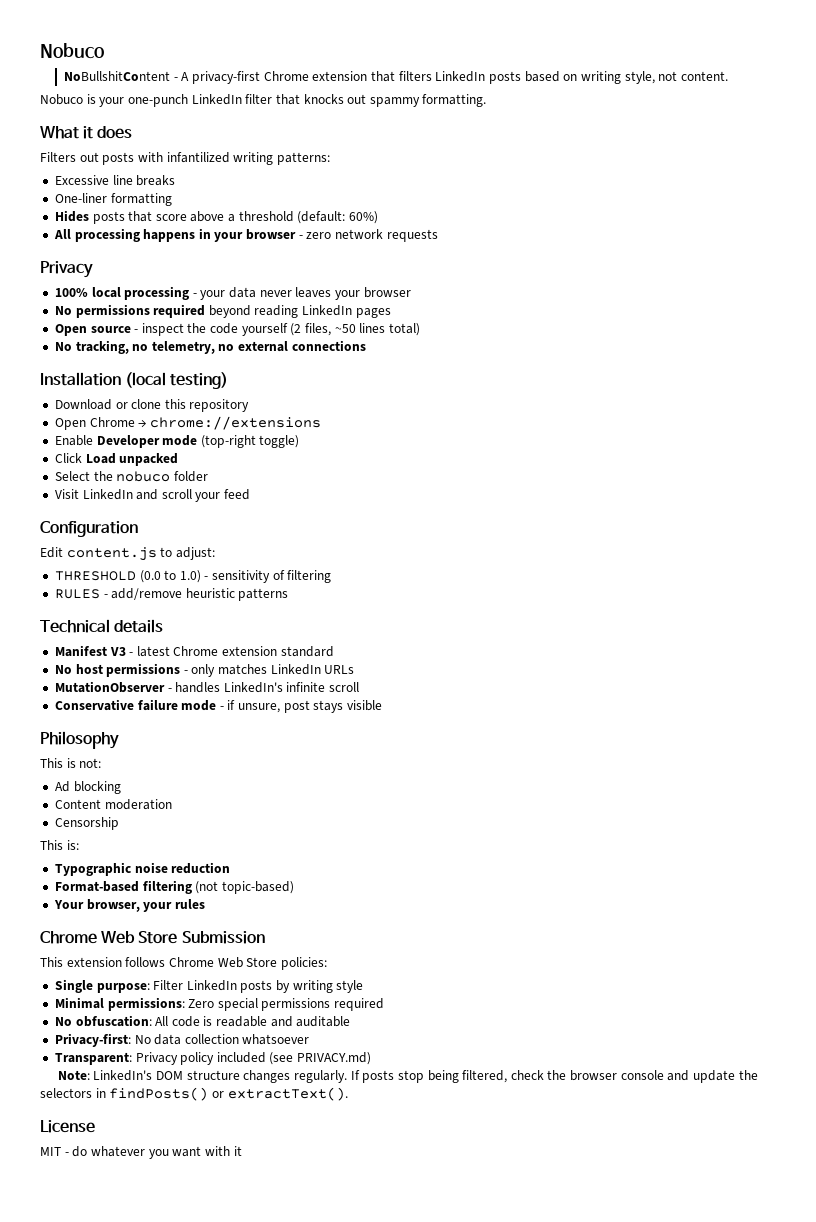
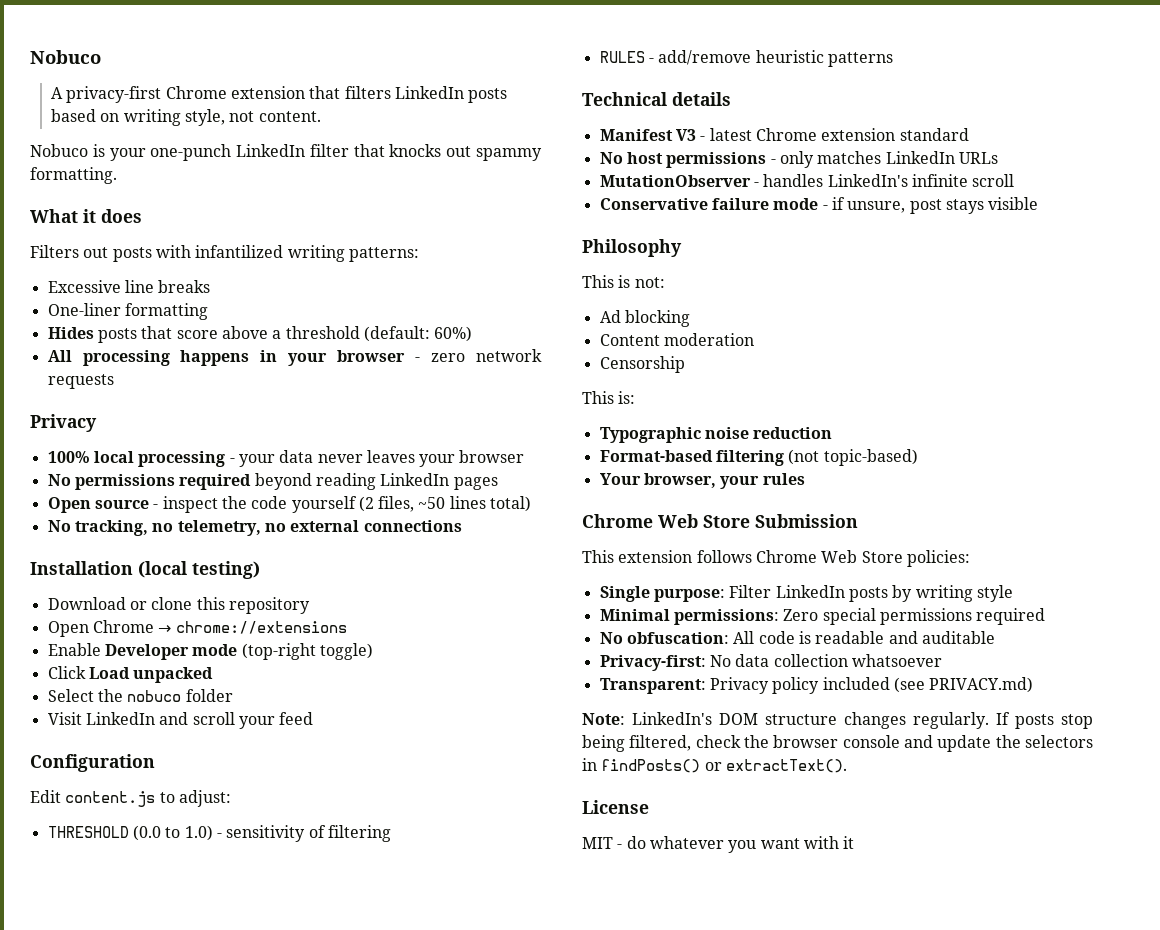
- NoBullshitContent - A privacy-first Chrome extension that filters LinkedIn posts based on writing style, not content.
+ A privacy-first Chrome extension that filters LinkedIn posts based on writing style, not content.

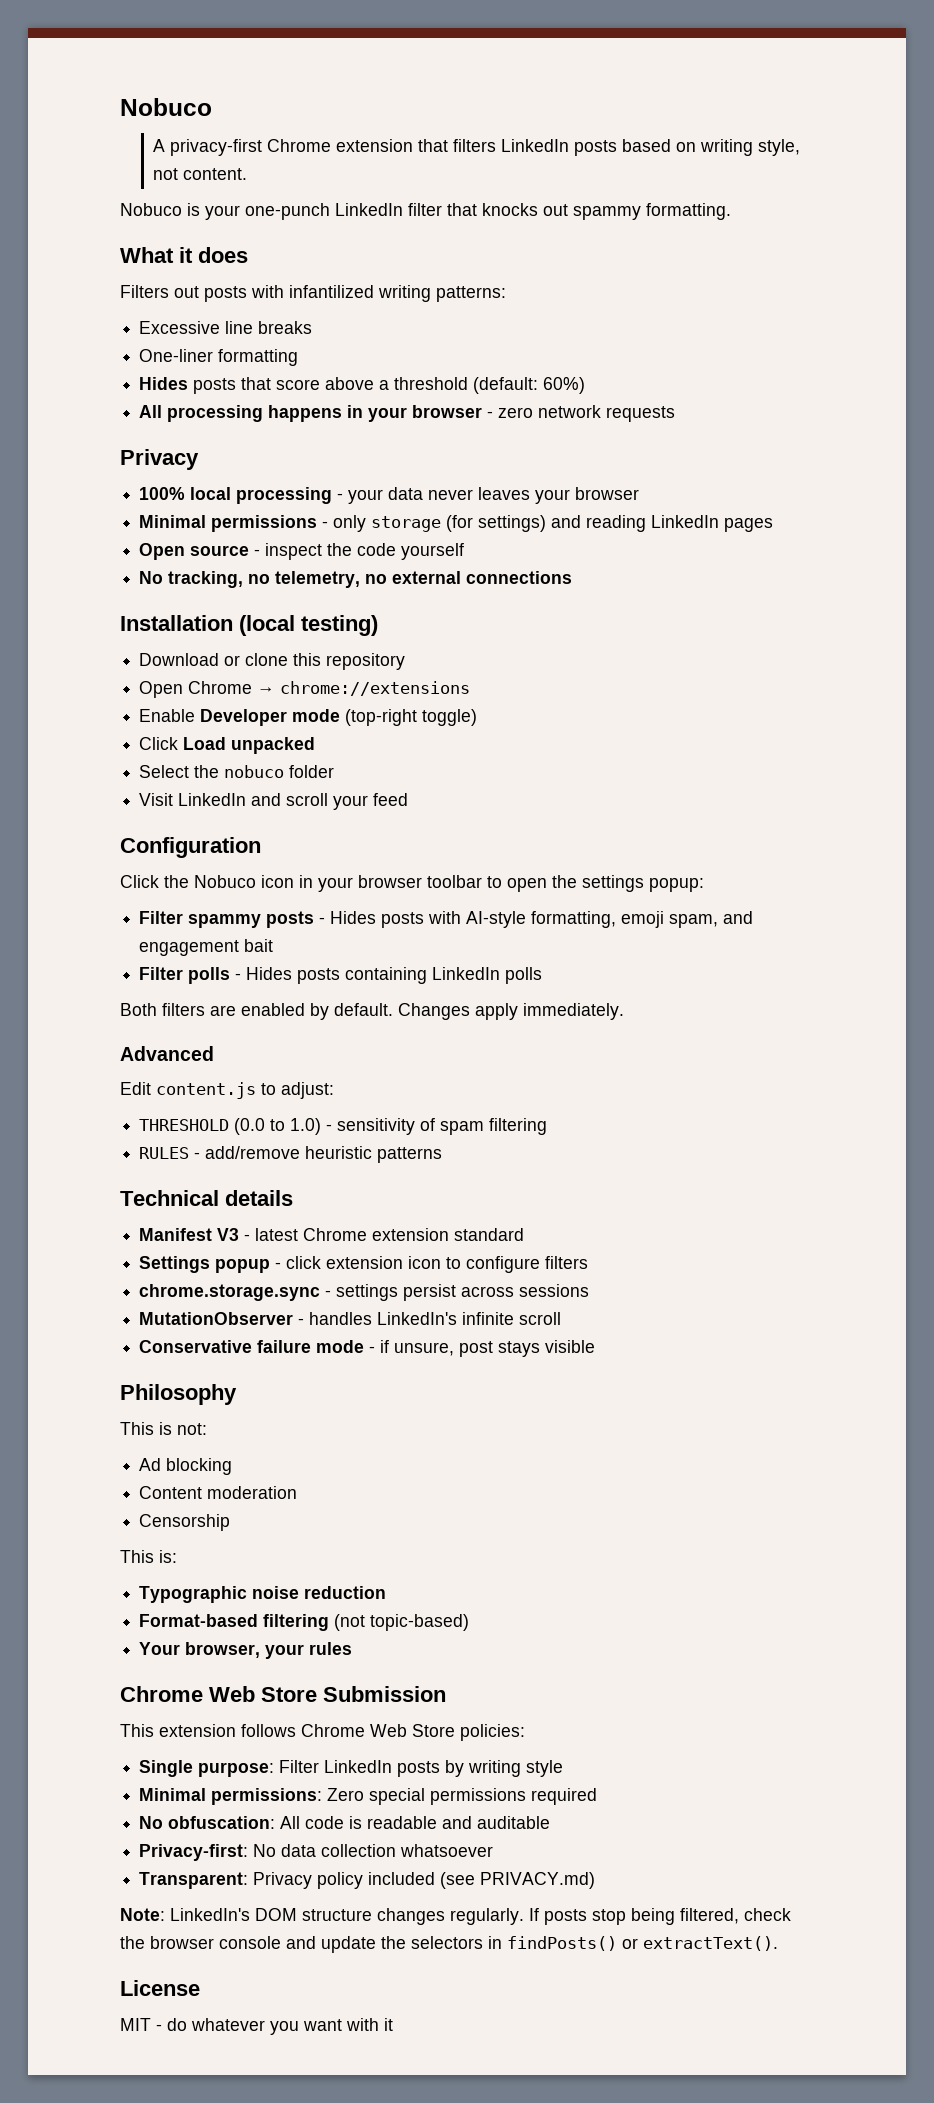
- No permissions required beyond reading LinkedIn pages
+ Minimal permissions - only storage (for settings) and reading LinkedIn pages
- Open source - inspect the code yourself (2 files, ~50 lines total)
+ Open source - inspect the code yourself
+ Click the Nobuco icon in your browser toolbar to open the settings popup:
+ Filter spammy posts - Hides posts with AI-style formatting, emoji spam, and engagement bait
+ Filter polls - Hides posts containing LinkedIn polls
+ Both filters are enabled by default. Changes apply immediately.
+ Advanced
- THRESHOLD (0.0 to 1.0) - sensitivity of filtering
+ THRESHOLD (0.0 to 1.0) - sensitivity of spam filtering
- No host permissions - only matches LinkedIn URLs
+ Settings popup - click extension icon to configure filters
+ chrome.storage.sync - settings persist across sessions

